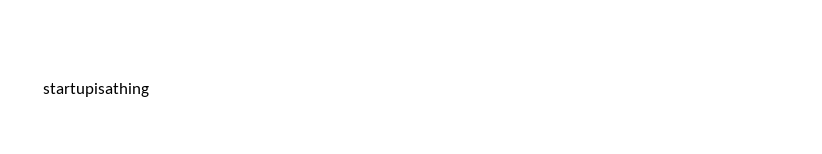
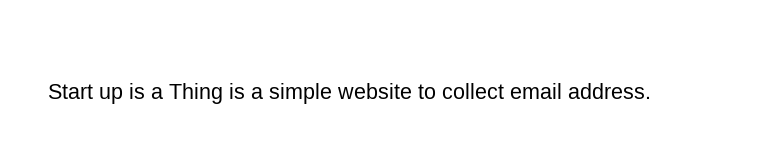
- startupisathing
+ Start up is a Thing is a simple website to collect email address.

